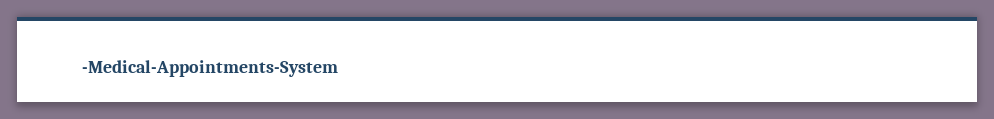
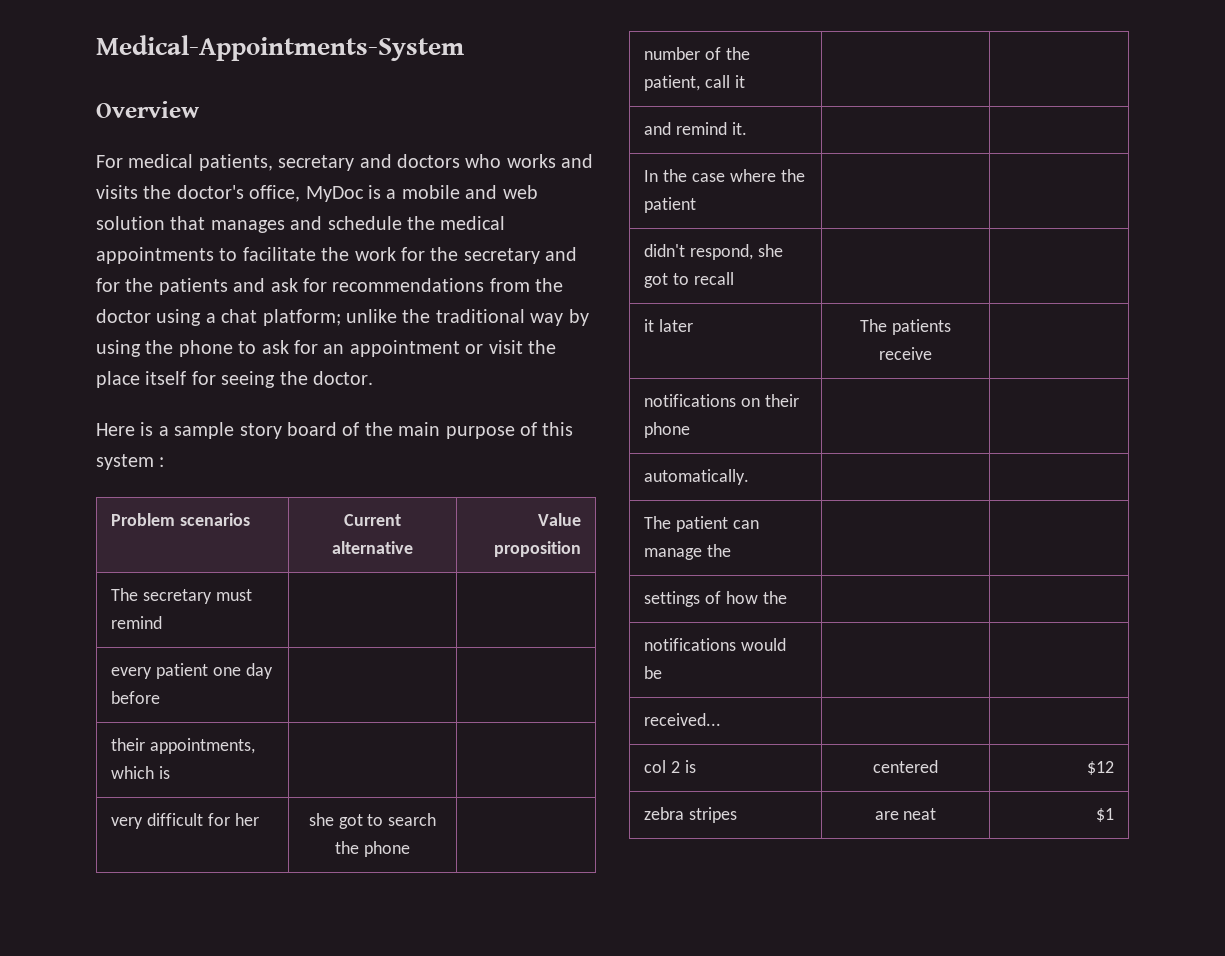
- -Medical-Appointments-System
+ Medical-Appointments-System
+ Overview
+ For medical patients, secretary and doctors who works and visits the doctor's office, MyDoc is a mobile and web solution that manages and schedule the medical appointments to facilitate the work for the secretary and for the patients and ask for recommendations from the doctor using a chat platform; unlike the traditional way by using the phone to ask for an appointment or visit the place itself for seeing the doctor.
+ Here is a sample story board of the main purpose of this system :
+ Problem scenarios | Current alternative | Value proposition
+ The secretary must remind | |
+ every patient one day before | |
+ their appointments, which is | |
+ very difficult for her | she got to search the phone |
+ number of the patient, call it | |
+ and remind it. | |
+ In the case where the patient | |
+ didn't respond, she got to recall | |
+ it later | The patients receive |
+ notifications on their phone | |
+ automatically. | |
+ The patient can manage the | |
+ settings of how the | |
+ notifications would be | |
+ received... | |
+ col 2 is | centered | $12
+ zebra stripes | are neat | $1

